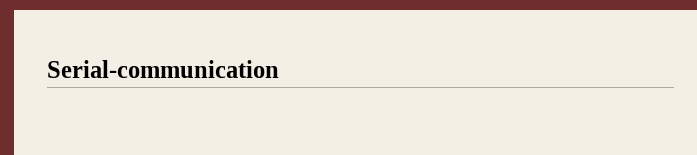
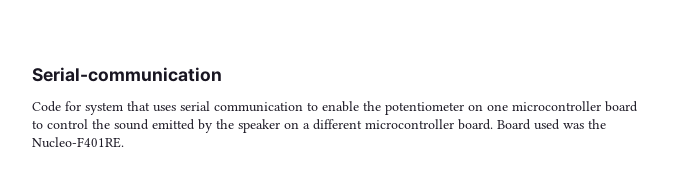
+ Code for system that uses serial communication to enable the potentiometer on one microcontroller board to control the sound emitted by the speaker on a different microcontroller board. Board used was the Nucleo-F401RE.

